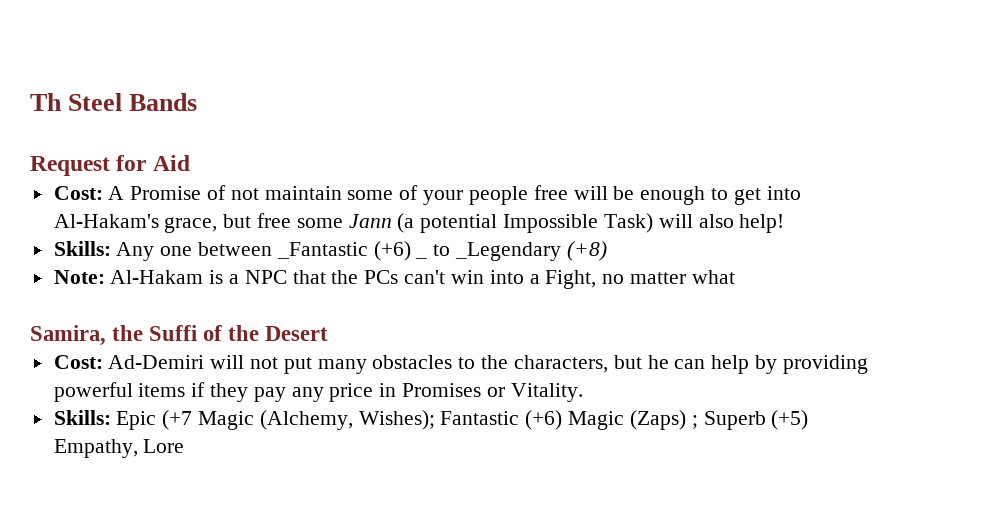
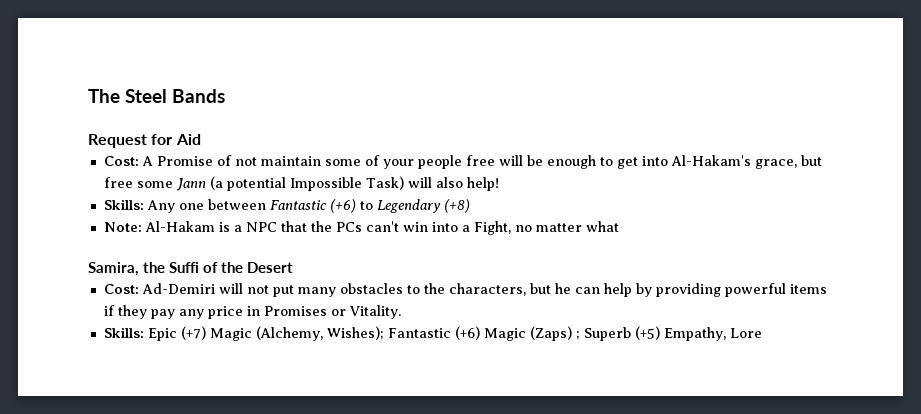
- Th Steel Bands
+ The Steel Bands
- Skills: Any one between _Fantastic (+6) _ to _Legendary (+8)
+ Skills: Any one between Fantastic (+6) to Legendary (+8)
- Skills: Epic (+7 Magic (Alchemy, Wishes); Fantastic (+6) Magic (Zaps) ; Superb (+5) Empathy, Lore
+ Skills: Epic (+7) Magic (Alchemy, Wishes); Fantastic (+6) Magic (Zaps) ; Superb (+5) Empathy, Lore

